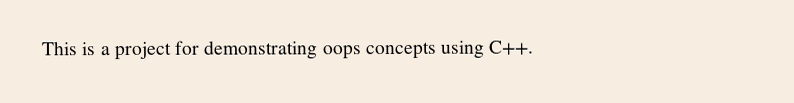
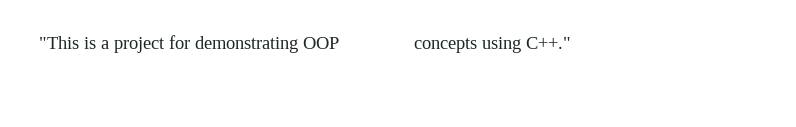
- This is a project for demonstrating oops concepts using C++.
+ "This is a project for demonstrating OOP concepts using C++."

